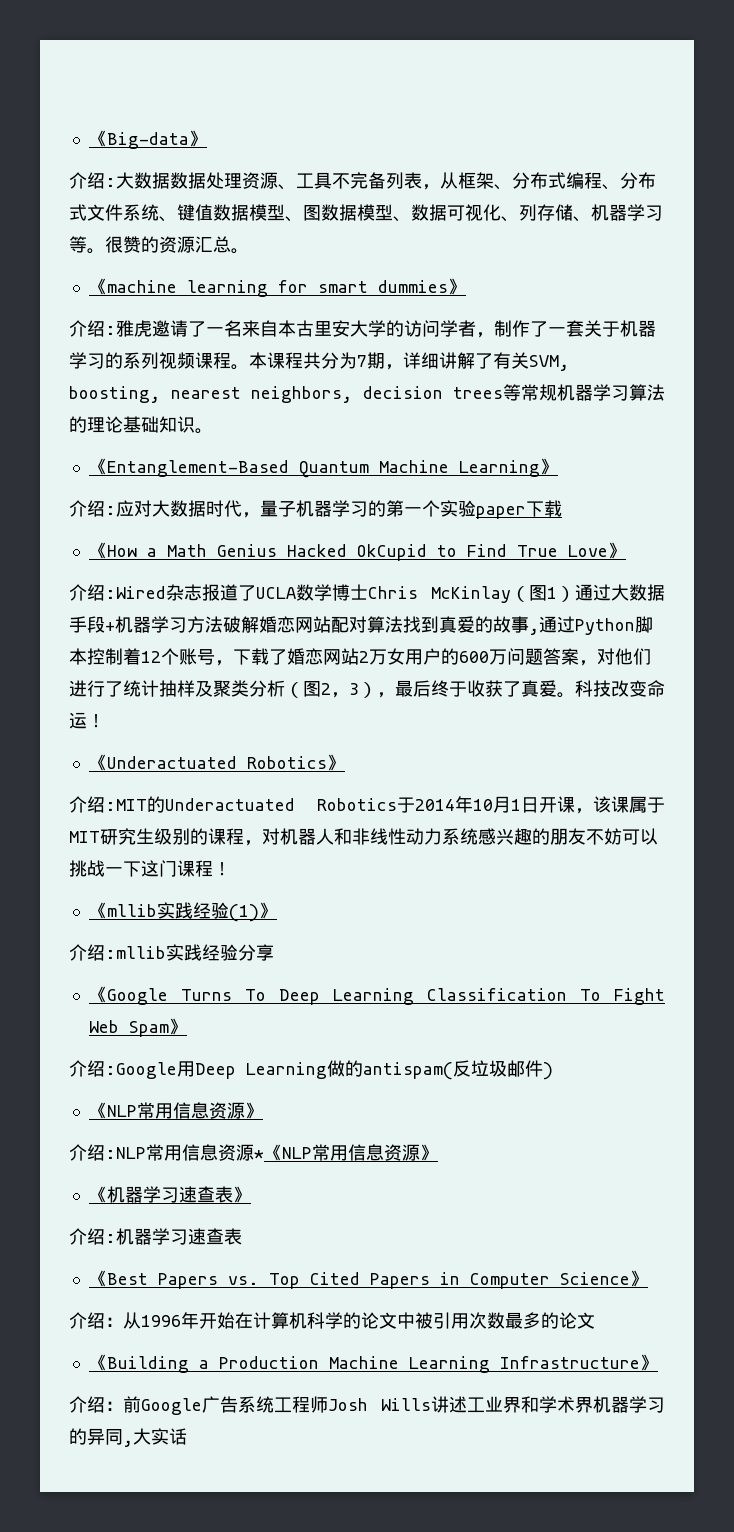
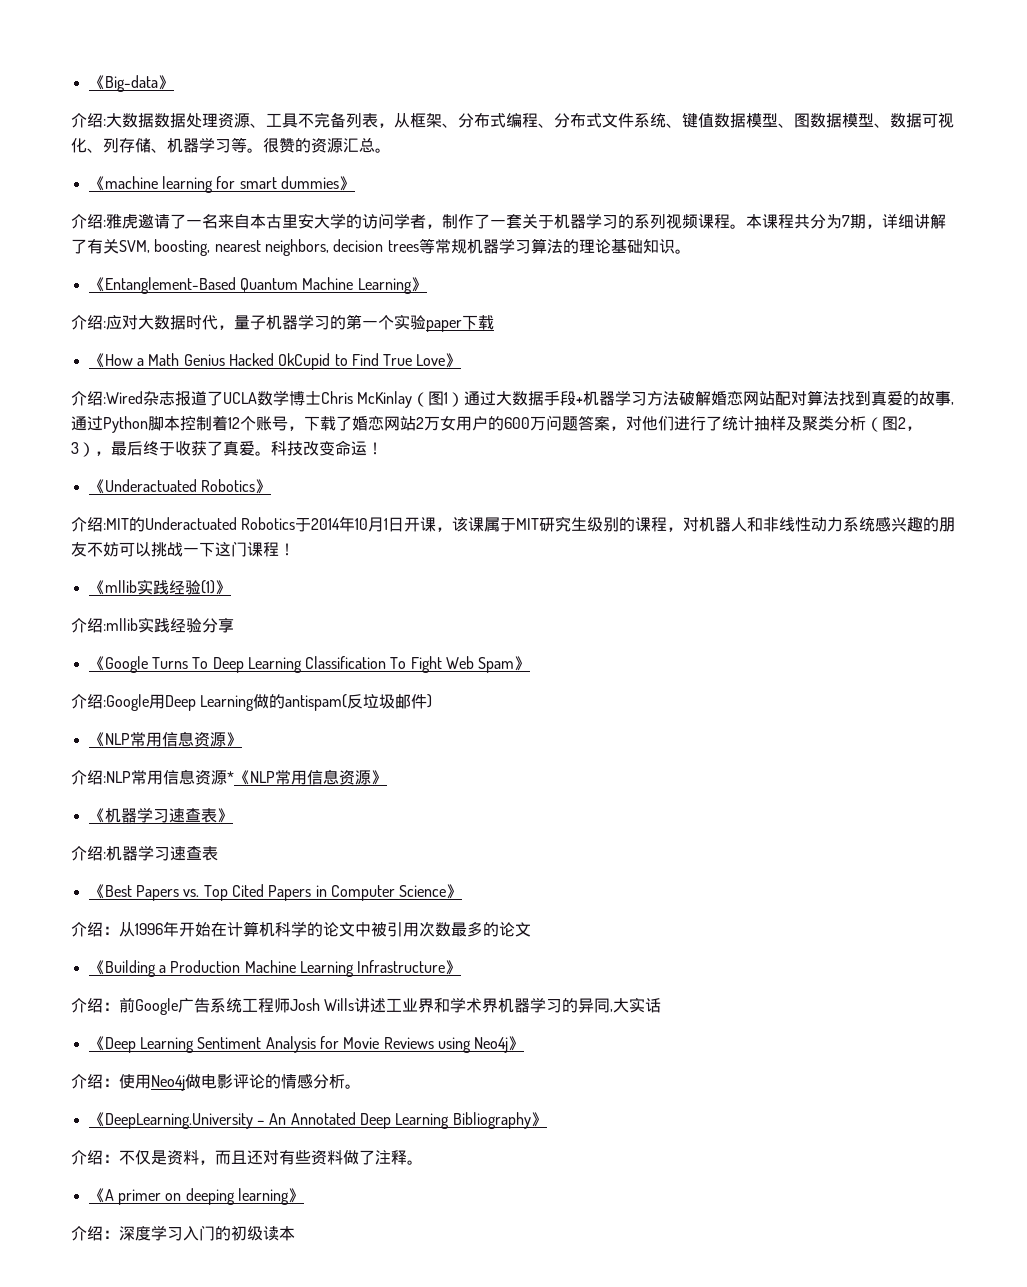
+ 《Deep Learning Sentiment Analysis for Movie Reviews using Neo4j》
+ 介绍：使用Neo4j做电影评论的情感分析。
+ 《DeepLearning.University – An Annotated Deep Learning Bibliography》
+ 介绍：不仅是资料，而且还对有些资料做了注释。
+ 《A primer on deeping learning》
+ 介绍：深度学习入门的初级读本

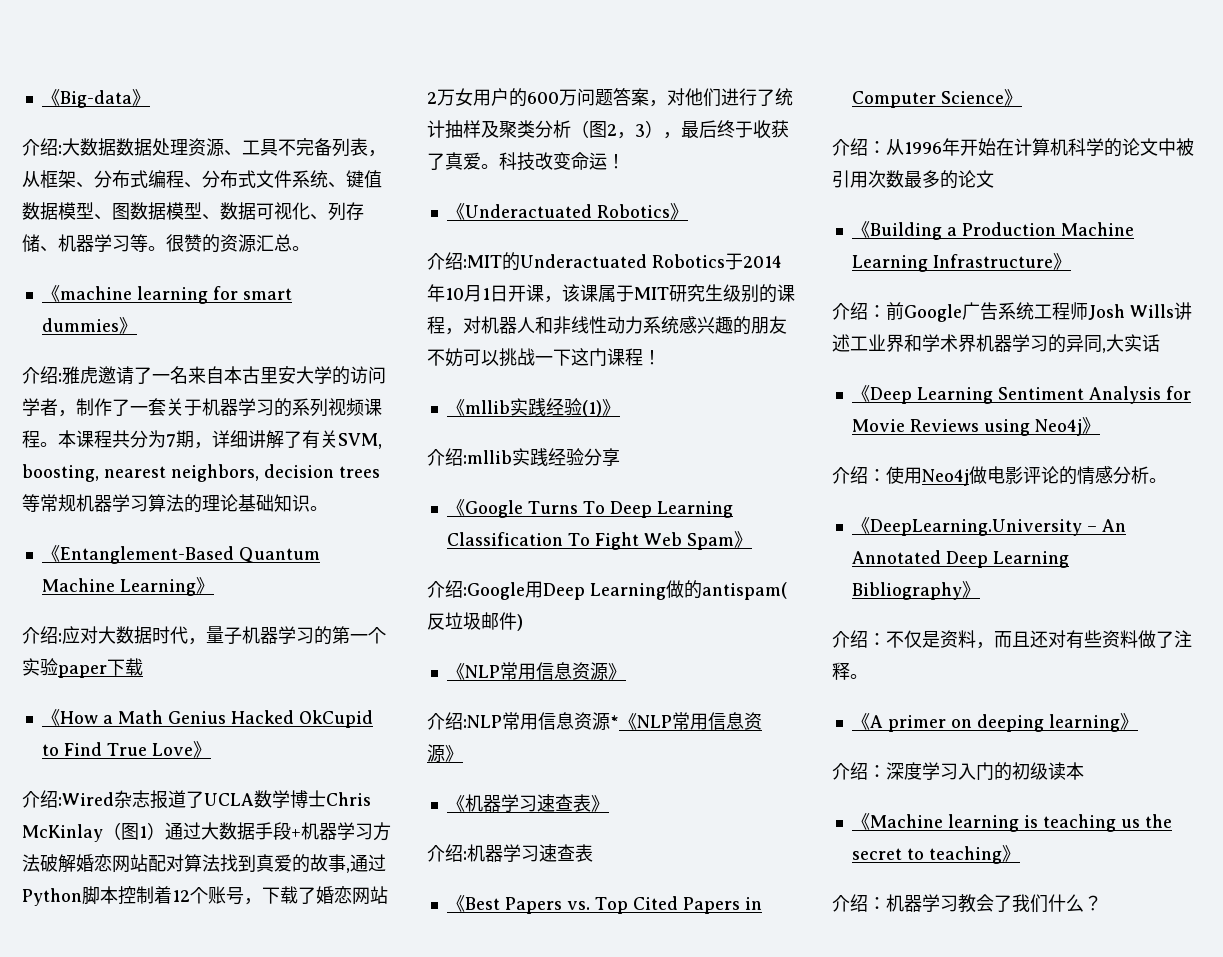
+ 《Machine learning is teaching us the secret to teaching》
+ 介绍：机器学习教会了我们什么？

